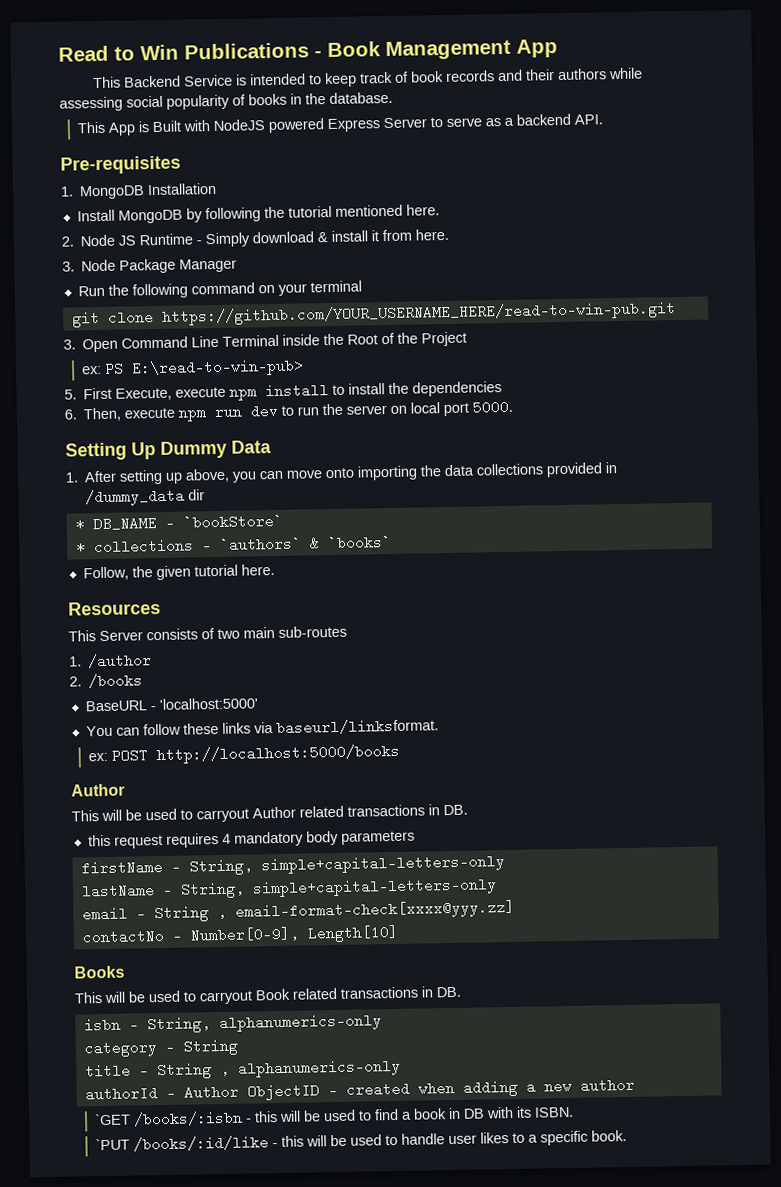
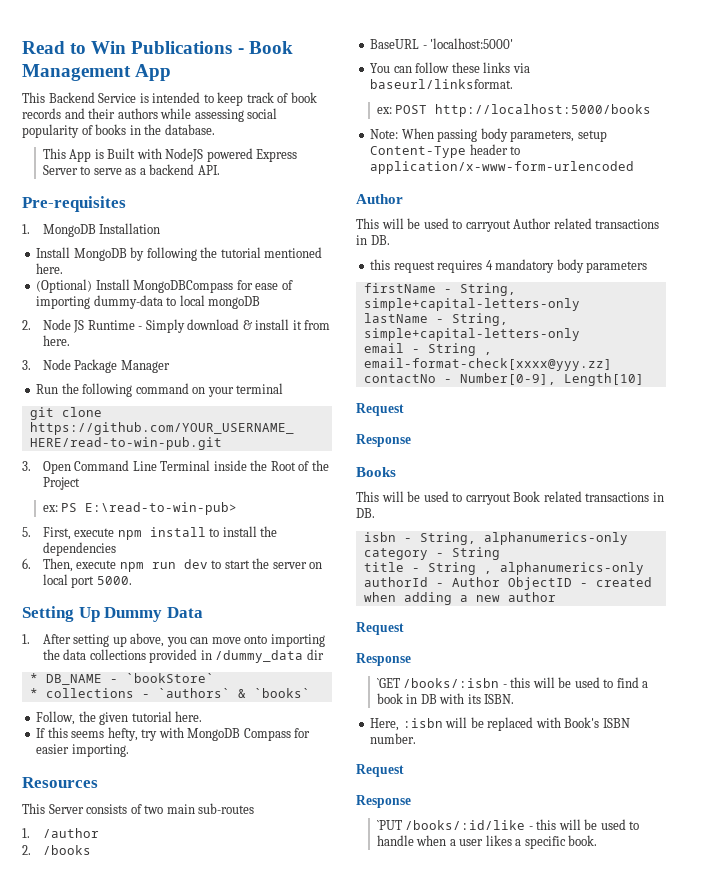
+ (Optional) Install MongoDBCompass for ease of importing dummy-data to local mongoDB
- 5. First Execute, execute npm install to install the dependencies
+ 5. First, execute npm install to install the dependencies
- 6. Then, execute npm run dev to run the server on local port 5000.
+ 6. Then, execute npm run dev to start the server on local port 5000.
+ If this seems hefty, try with MongoDB Compass for easier importing.
+ Note: When passing body parameters, setup Content-Type header to application/x-www-form-urlencoded
  contactNo - Number[0-9], Length[10]
+ Request
+ Response
  authorId - Author ObjectID - created when adding a new author
+ Request
+ Response
+ Here, :isbn will be replaced with Book's ISBN number.
+ Request
+ Response
- `PUT /books/:id/like - this will be used to handle user likes to a specific book.
+ `PUT /books/:id/like - this will be used to handle when a user likes a specific book.

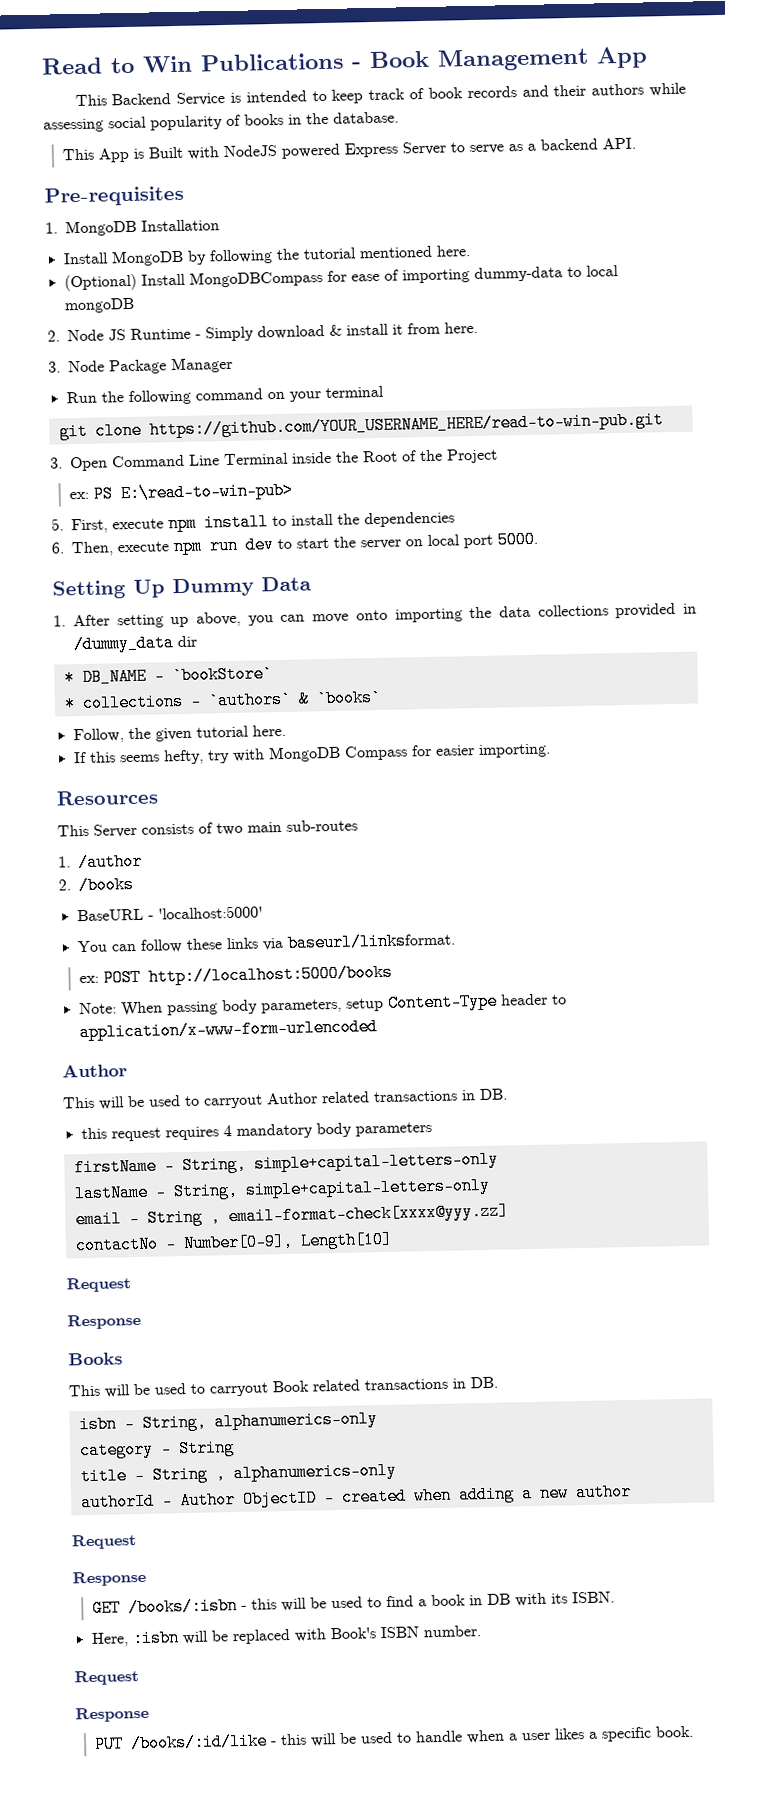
- `GET /books/:isbn - this will be used to find a book in DB with its ISBN.
+ GET /books/:isbn - this will be used to find a book in DB with its ISBN.
- `PUT /books/:id/like - this will be used to handle when a user likes a specific book.
+ PUT /books/:id/like - this will be used to handle when a user likes a specific book.

